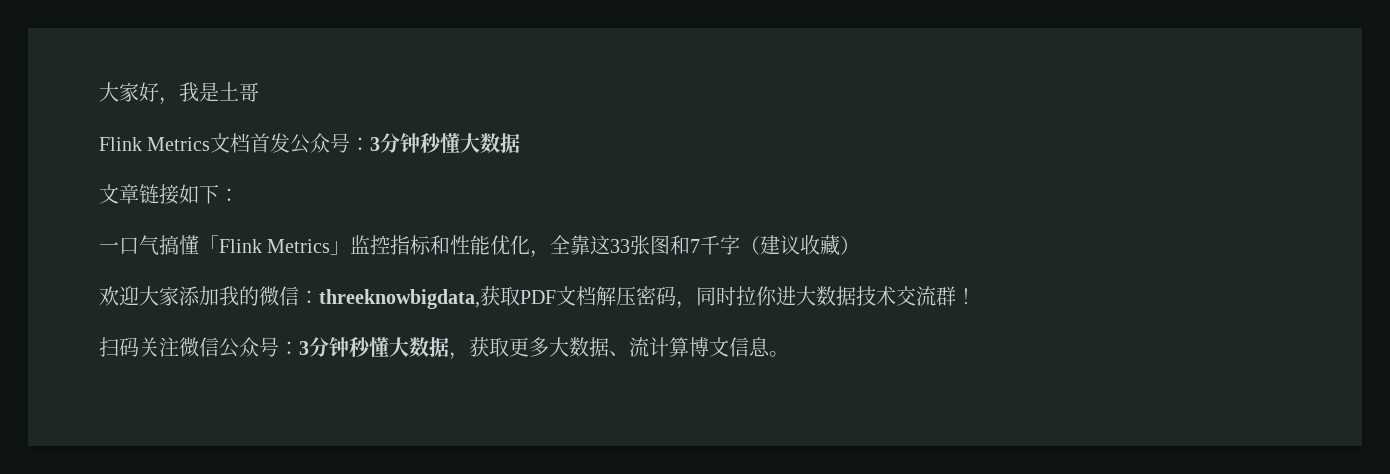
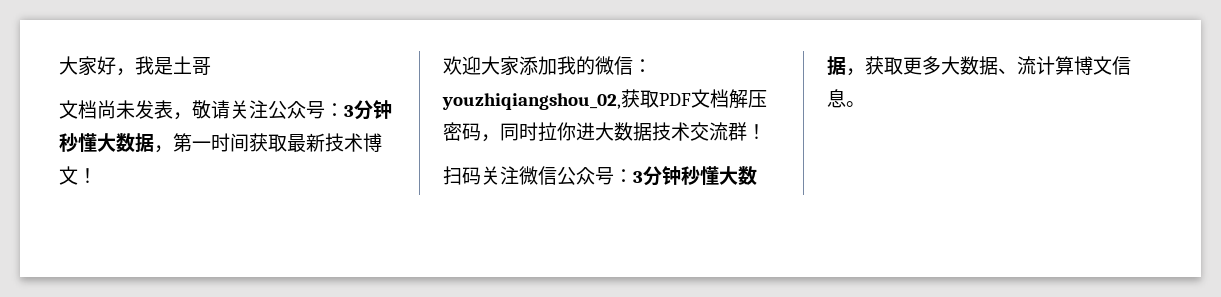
- Flink Metrics文档首发公众号：3分钟秒懂大数据
- 文章链接如下：
- 一口气搞懂「Flink Metrics」监控指标和性能优化，全靠这33张图和7千字（建议收藏）
+ 文档尚未发表，敬请关注公众号：3分钟秒懂大数据，第一时间获取最新技术博文！
- 欢迎大家添加我的微信：threeknowbigdata,获取PDF文档解压密码，同时拉你进大数据技术交流群！
+ 欢迎大家添加我的微信：youzhiqiangshou_02,获取PDF文档解压密码，同时拉你进大数据技术交流群！

